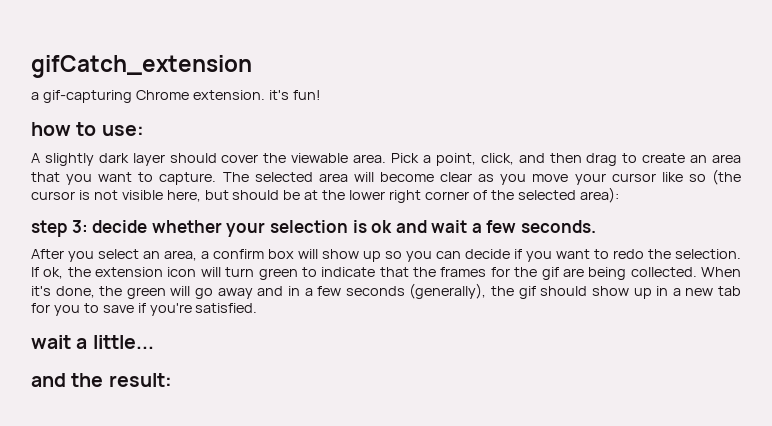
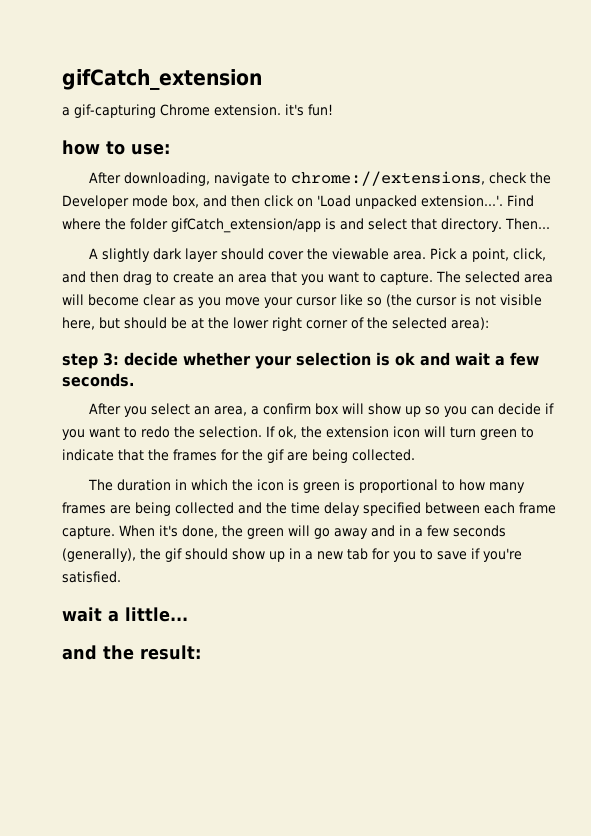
+ After downloading, navigate to chrome://extensions, check the Developer mode box, and then click on 'Load unpacked extension...'. Find where the folder gifCatch_extension/app is and select that directory. Then...
- If ok, the extension icon will turn green to indicate that the frames for the gif are being collected. When it's done, the green will go away and in a few seconds (generally), the gif should show up in a new tab for you to save if you're satisfied.
+ If ok, the extension icon will turn green to indicate that the frames for the gif are being collected.
+ The duration in which the icon is green is proportional to how many frames are being collected and the time delay specified between each frame capture. When it's done, the green will go away and in a few seconds (generally), the gif should show up in a new tab for you to save if you're satisfied.

